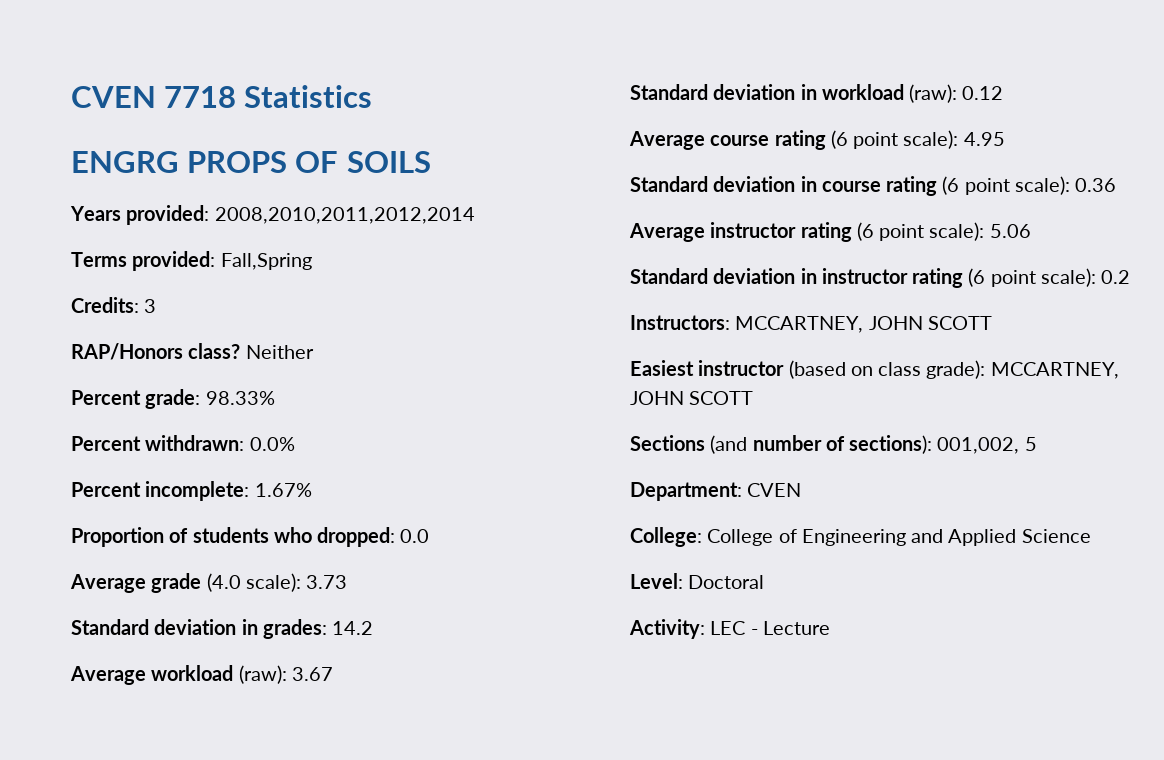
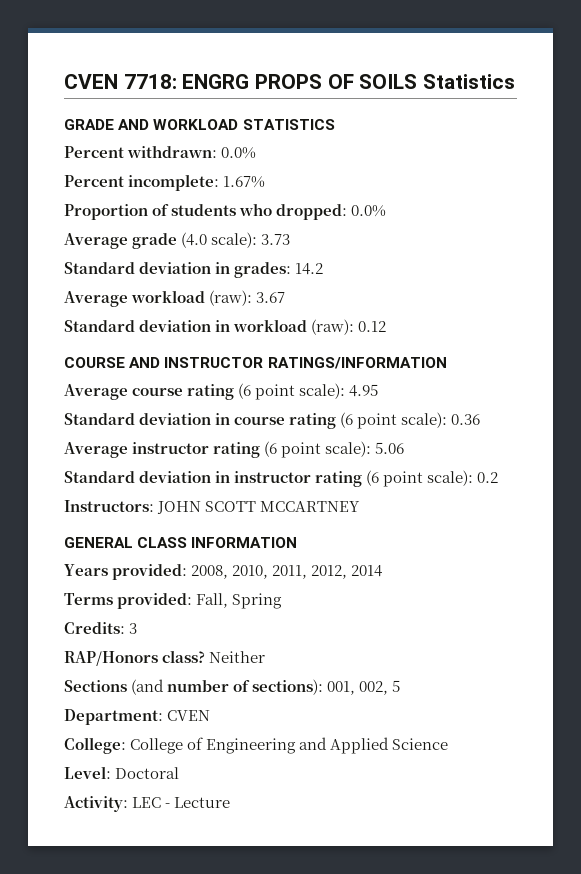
- CVEN 7718 Statistics
- ENGRG PROPS OF SOILS
- Years provided: 2008,2010,2011,2012,2014
- Terms provided: Fall,Spring
- Credits: 3
- RAP/Honors class? Neither
- Percent grade: 98.33%
+ CVEN 7718: ENGRG PROPS OF SOILS Statistics
+ GRADE AND WORKLOAD STATISTICS
- Proportion of students who dropped: 0.0
+ Proportion of students who dropped: 0.0%
+ COURSE AND INSTRUCTOR RATINGS/INFORMATION
- Instructors: MCCARTNEY, JOHN SCOTT
- Easiest instructor (based on class grade): MCCARTNEY, JOHN SCOTT
+ Instructors: JOHN SCOTT MCCARTNEY
+ GENERAL CLASS INFORMATION
+ Years provided: 2008, 2010, 2011, 2012, 2014
+ Terms provided: Fall, Spring
+ Credits: 3
+ RAP/Honors class? Neither
- Sections (and number of sections): 001,002, 5
+ Sections (and number of sections): 001, 002, 5

